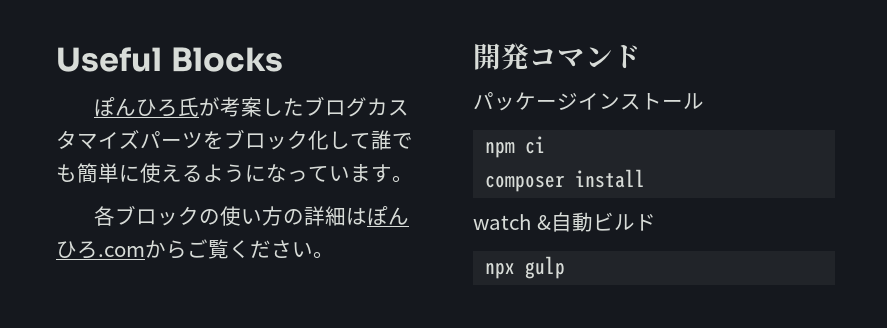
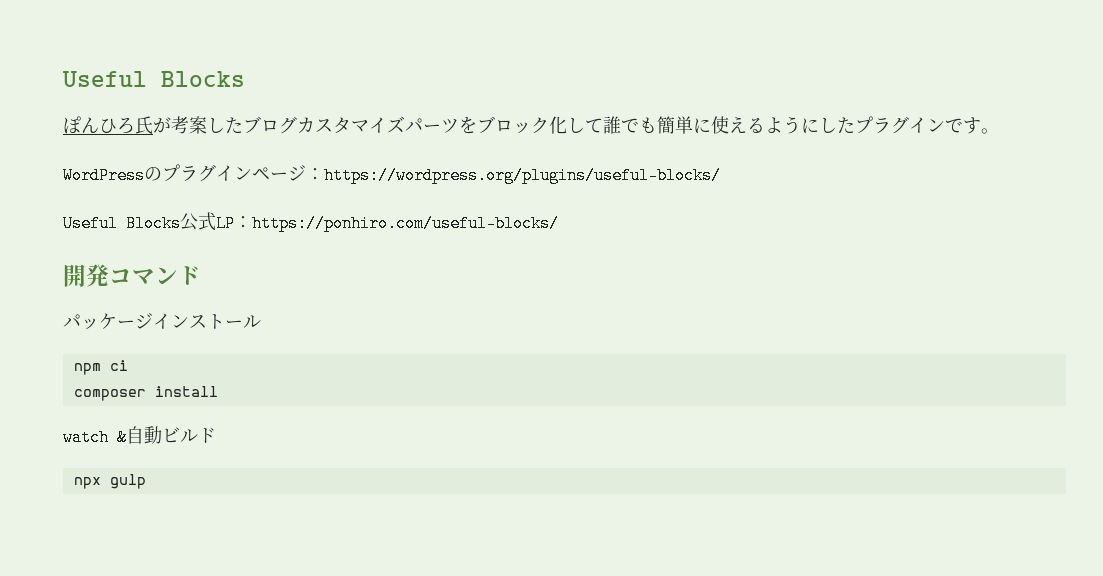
- ぽんひろ氏が考案したブログカスタマイズパーツをブロック化して誰でも簡単に使えるようになっています。
- 各ブロックの使い方の詳細はぽんひろ.comからご覧ください。
+ ぽんひろ氏が考案したブログカスタマイズパーツをブロック化して誰でも簡単に使えるようにしたプラグインです。
+ WordPressのプラグインページ：https://wordpress.org/plugins/useful-blocks/
+ Useful Blocks公式LP：https://ponhiro.com/useful-blocks/

